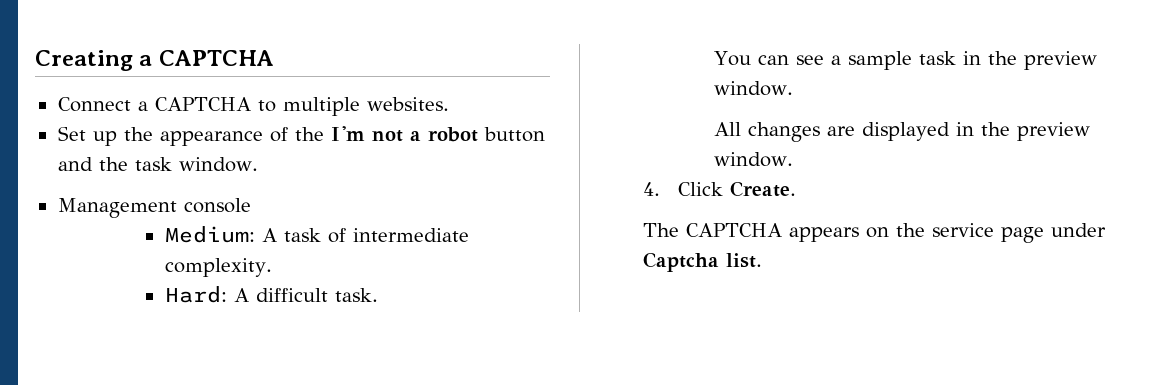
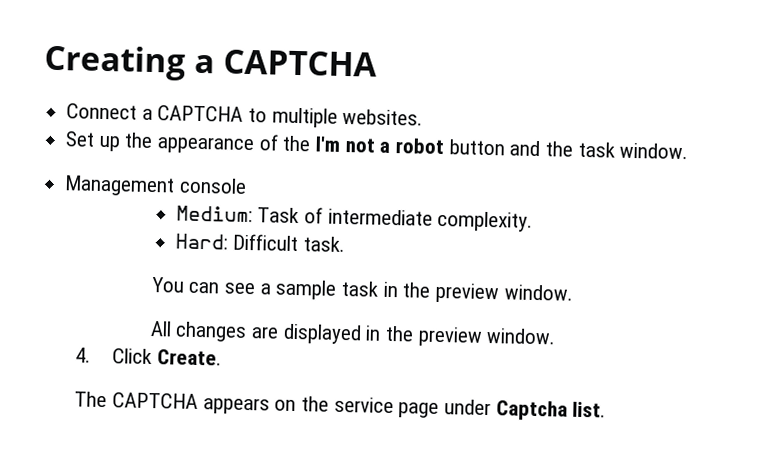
- Medium: A task of intermediate complexity.
+ Medium: Task of intermediate complexity.
- Hard: A difficult task.
+ Hard: Difficult task.

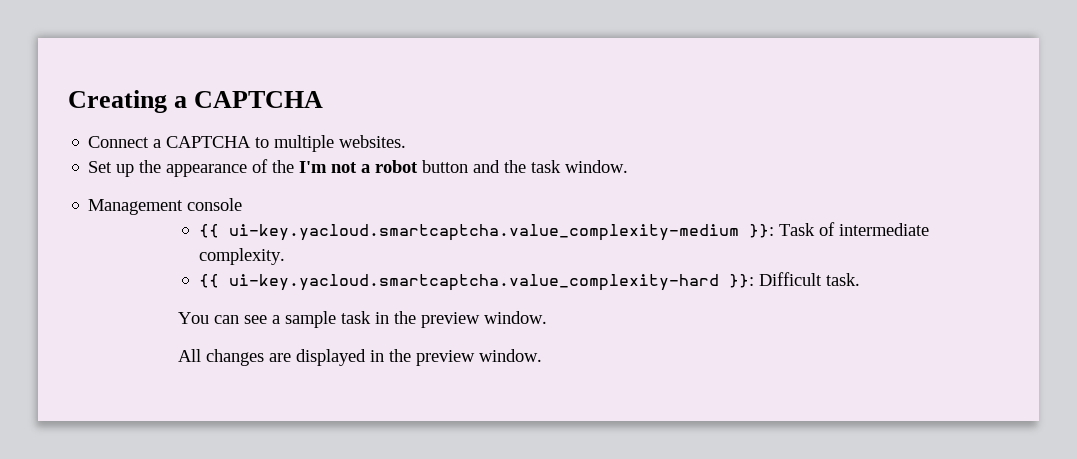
- Medium: Task of intermediate complexity.
+ {{ ui-key.yacloud.smartcaptcha.value_complexity-medium }}: Task of intermediate complexity.
- Hard: Difficult task.
+ {{ ui-key.yacloud.smartcaptcha.value_complexity-hard }}: Difficult task.
- 4. Click Create.
- The CAPTCHA appears on the service page under Captcha list.

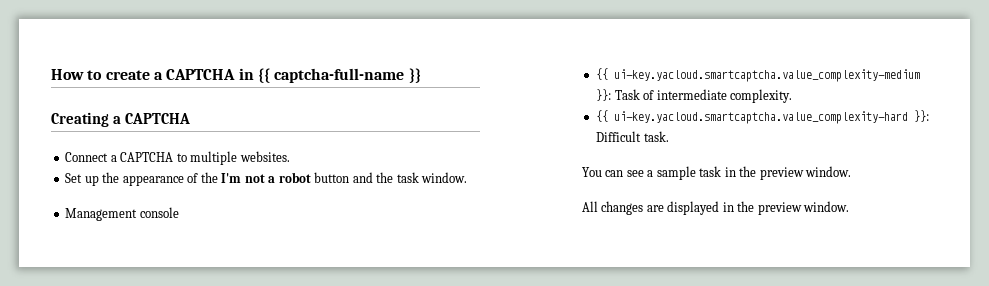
+ How to create a CAPTCHA in {{ captcha-full-name }}

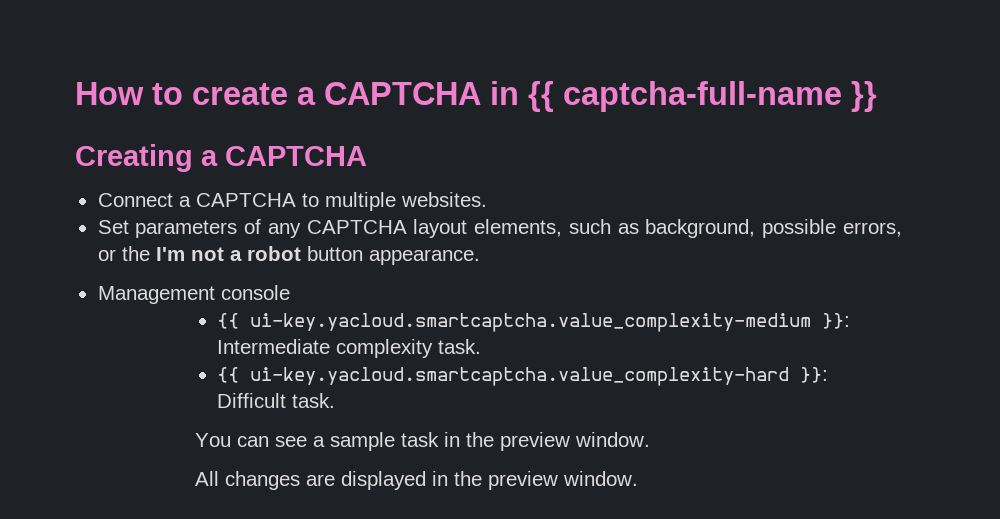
- Set up the appearance of the I'm not a robot button and the task window.
+ Set parameters of any CAPTCHA layout elements, such as background, possible errors, or the I'm not a robot button appearance.
- {{ ui-key.yacloud.smartcaptcha.value_complexity-medium }}: Task of intermediate complexity.
+ {{ ui-key.yacloud.smartcaptcha.value_complexity-medium }}: Intermediate complexity task.

